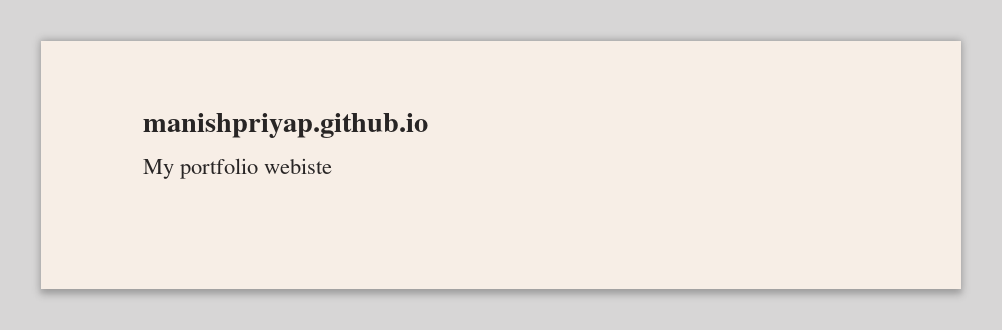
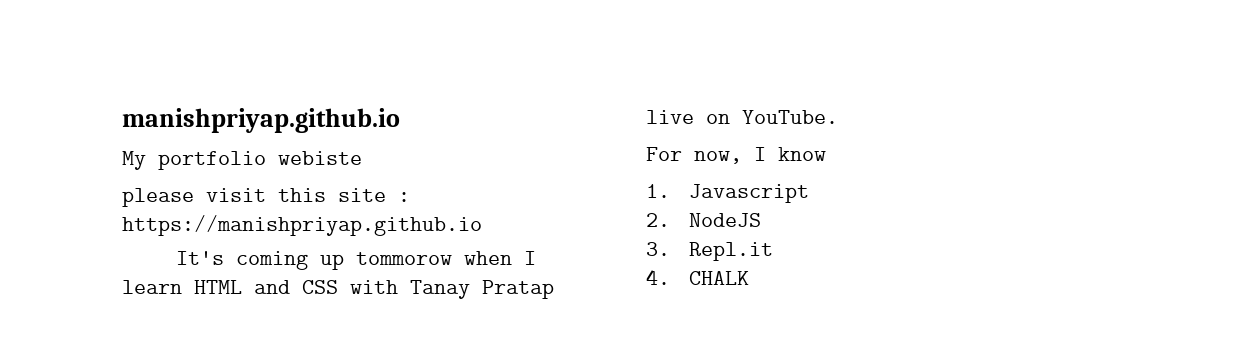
+ please visit this site : https://manishpriyap.github.io
+ It's coming up tommorow when I learn HTML and CSS with Tanay Pratap live on YouTube.
+ For now, I know
+ 1. Javascript
+ 2. NodeJS
+ 3. Repl.it
+ 4. CHALK

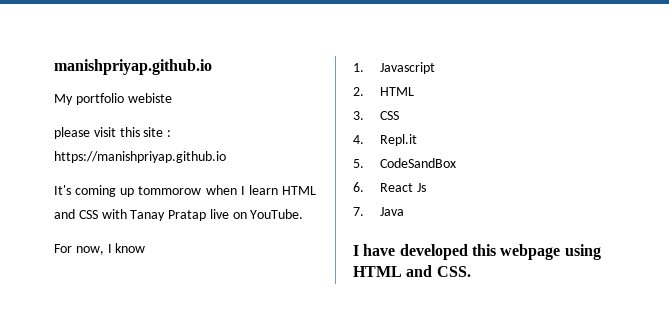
- 2. NodeJS
- 3. Repl.it
- 4. CHALK
+ 2. HTML
+ 3. CSS
+ 4. Repl.it
+ 5. CodeSandBox
+ 6. React Js
+ 7. Java
+ I have developed this webpage using HTML and CSS.

